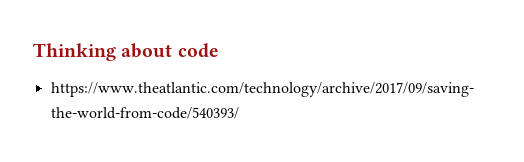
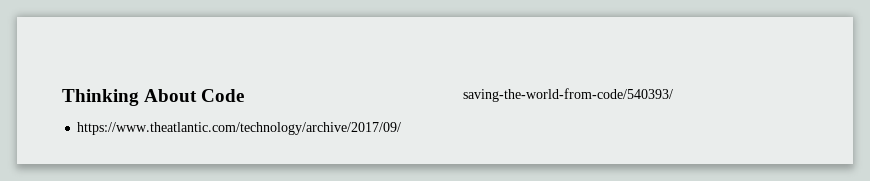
- Thinking about code
+ Thinking About Code

